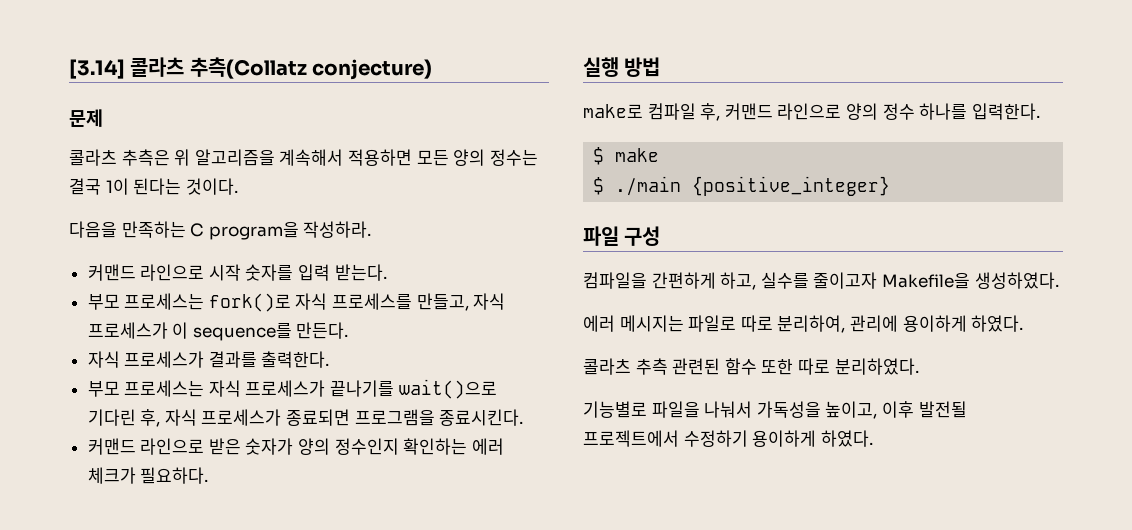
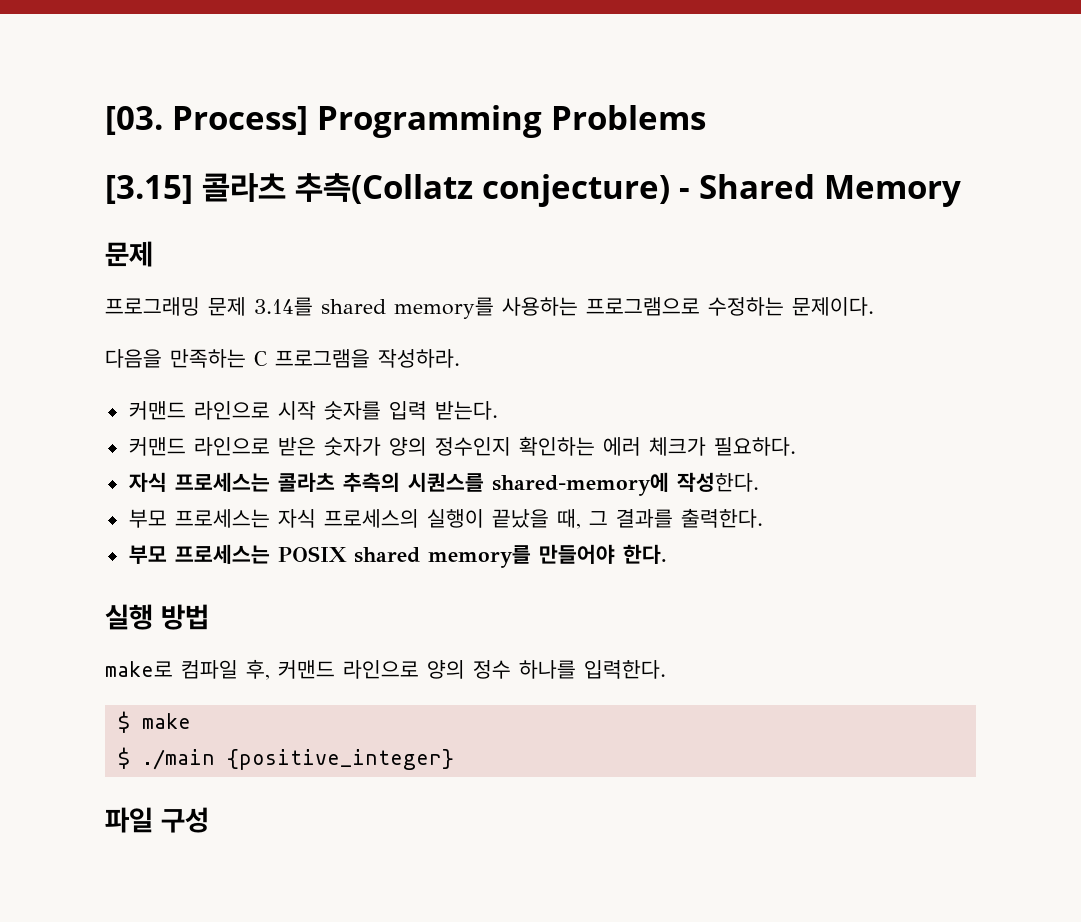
- [3.14] 콜라츠 추측(Collatz conjecture)
+ [03. Process] Programming Problems
+ [3.15] 콜라츠 추측(Collatz conjecture) - Shared Memory
  문제
- 콜라츠 추측은 위 알고리즘을 계속해서 적용하면 모든 양의 정수는 결국 1이 된다는 것이다.
+ 프로그래밍 문제 3.14를 shared memory를 사용하는 프로그램으로 수정하는 문제이다.
- 다음을 만족하는 C program을 작성하라.
+ 다음을 만족하는 C 프로그램을 작성하라.
- 부모 프로세스는 fork()로 자식 프로세스를 만들고, 자식 프로세스가 이 sequence를 만든다.
- 자식 프로세스가 결과를 출력한다.
- 부모 프로세스는 자식 프로세스가 끝나기를 wait()으로 기다린 후, 자식 프로세스가 종료되면 프로그램을 종료시킨다.
+ 자식 프로세스는 콜라츠 추측의 시퀀스를 shared-memory에 작성한다.
+ 부모 프로세스는 자식 프로세스의 실행이 끝났을 때, 그 결과를 출력한다.
+ 부모 프로세스는 POSIX shared memory를 만들어야 한다.
- 컴파일을 간편하게 하고, 실수를 줄이고자 Makefile을 생성하였다.
- 에러 메시지는 파일로 따로 분리하여, 관리에 용이하게 하였다.
- 콜라츠 추측 관련된 함수 또한 따로 분리하였다.
- 기능별로 파일을 나눠서 가독성을 높이고, 이후 발전될 프로젝트에서 수정하기 용이하게 하였다.

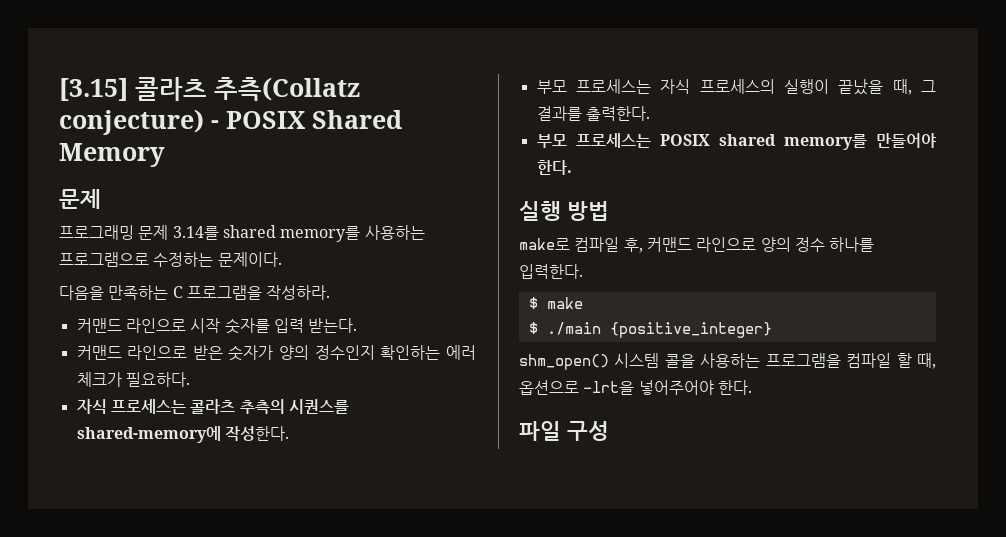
- [03. Process] Programming Problems
- [3.15] 콜라츠 추측(Collatz conjecture) - Shared Memory
+ [3.15] 콜라츠 추측(Collatz conjecture) - POSIX Shared Memory
+ shm_open() 시스템 콜을 사용하는 프로그램을 컴파일 할 때, 옵션으로 -lrt을 넣어주어야 한다.

